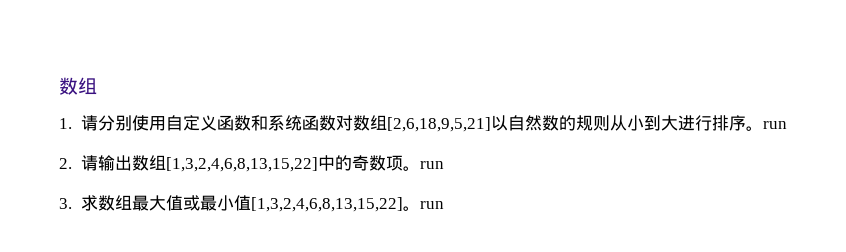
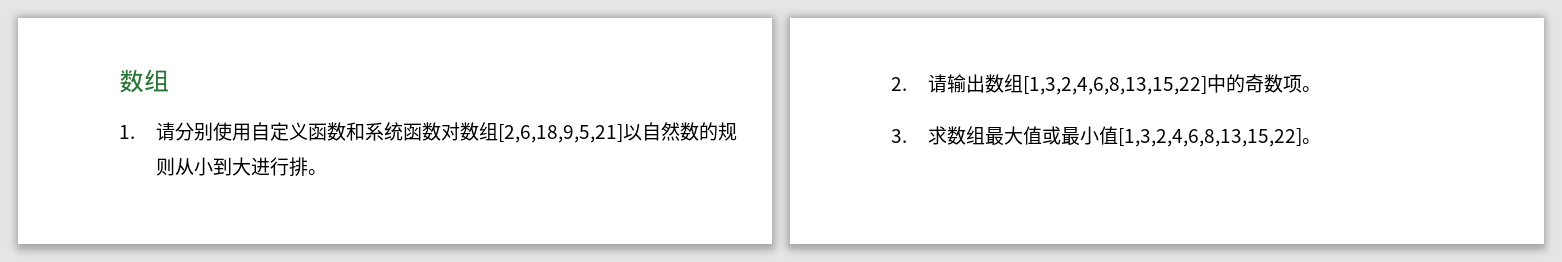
- 1.请分别使用自定义函数和系统函数对数组[2,6,18,9,5,21]以自然数的规则从小到大进行排序。run
+ 1.请分别使用自定义函数和系统函数对数组[2,6,18,9,5,21]以自然数的规则从小到大进行排。
- 2.请输出数组[1,3,2,4,6,8,13,15,22]中的奇数项。run
+ 2.请输出数组[1,3,2,4,6,8,13,15,22]中的奇数项。
- 3.求数组最大值或最小值[1,3,2,4,6,8,13,15,22]。run
+ 3.求数组最大值或最小值[1,3,2,4,6,8,13,15,22]。

